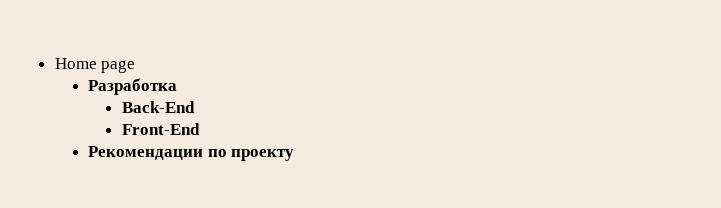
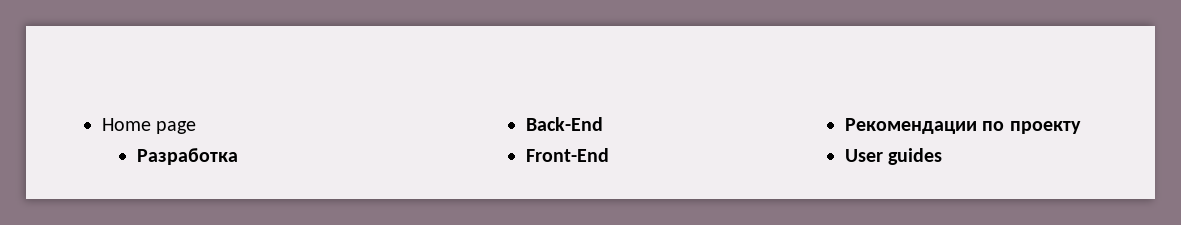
+ User guides

